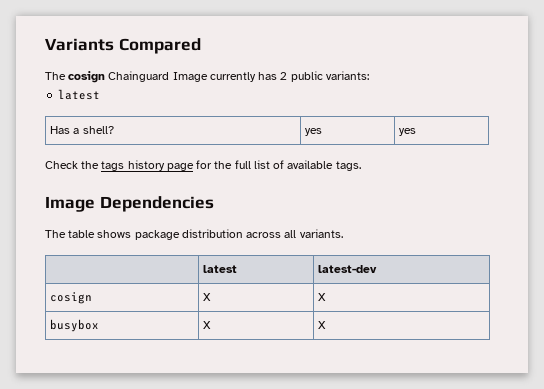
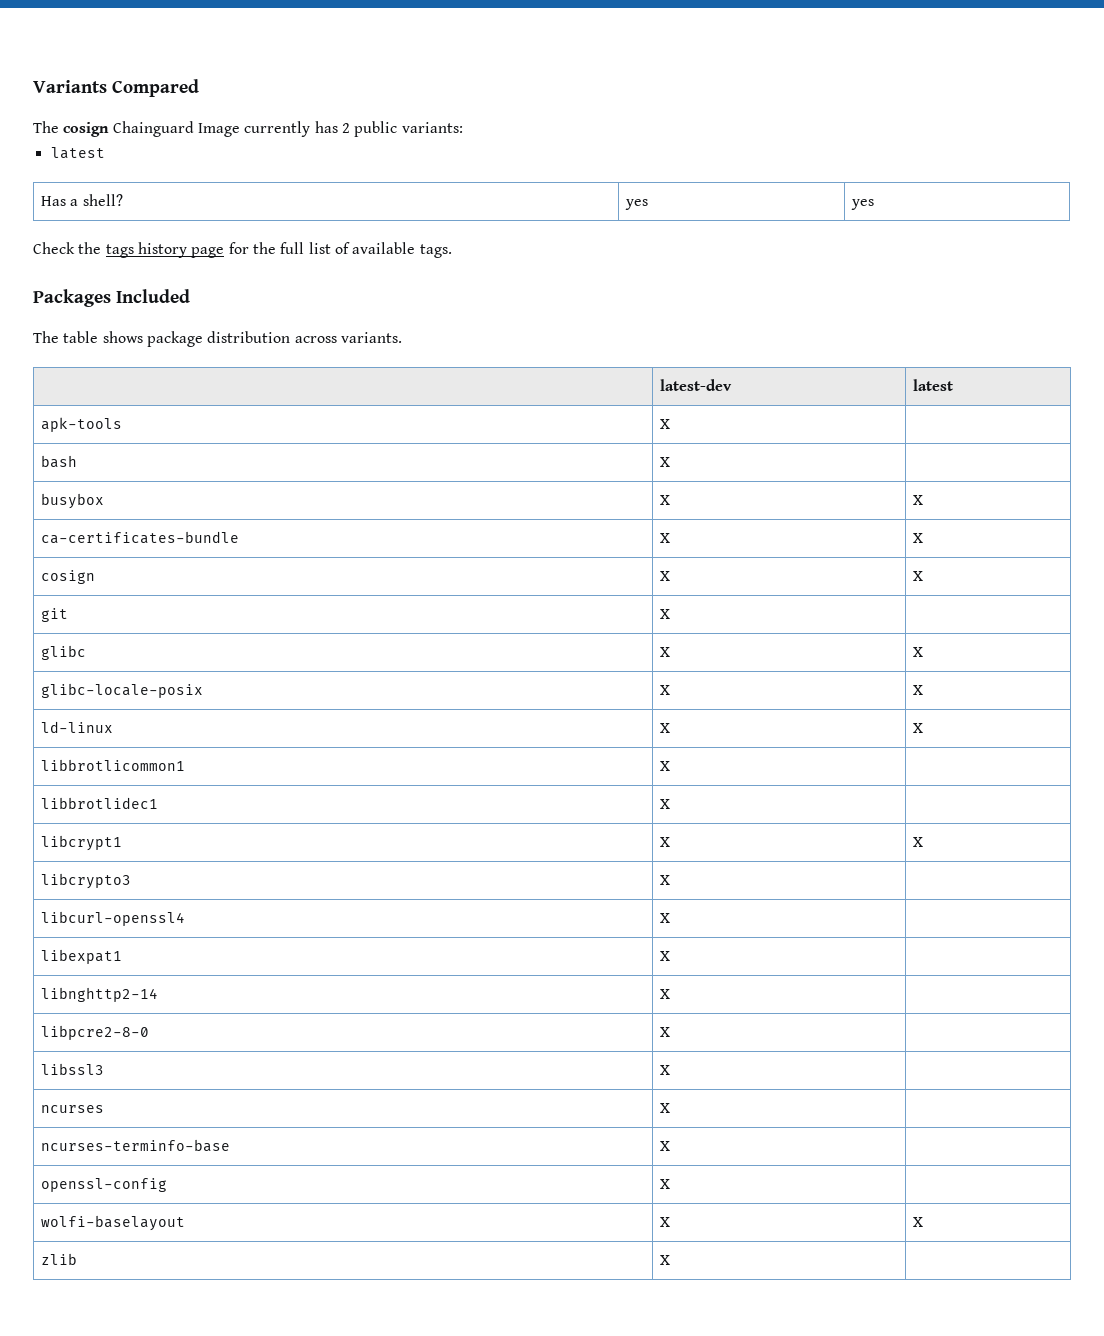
- Image Dependencies
+ Packages Included
- The table shows package distribution across all variants.
+ The table shows package distribution across variants.
- | latest | latest-dev
+ | latest-dev | latest
+ apk-tools | X |
+ bash | X |
+ busybox | X | X
+ ca-certificates-bundle | X | X
- busybox | X | X
+ git | X |
+ glibc | X | X
+ glibc-locale-posix | X | X
+ ld-linux | X | X
+ libbrotlicommon1 | X |
+ libbrotlidec1 | X |
+ libcrypt1 | X | X
+ libcrypto3 | X |
+ libcurl-openssl4 | X |
+ libexpat1 | X |
+ libnghttp2-14 | X |
+ libpcre2-8-0 | X |
+ libssl3 | X |
+ ncurses | X |
+ ncurses-terminfo-base | X |
+ openssl-config | X |
+ wolfi-baselayout | X | X
+ zlib | X |

